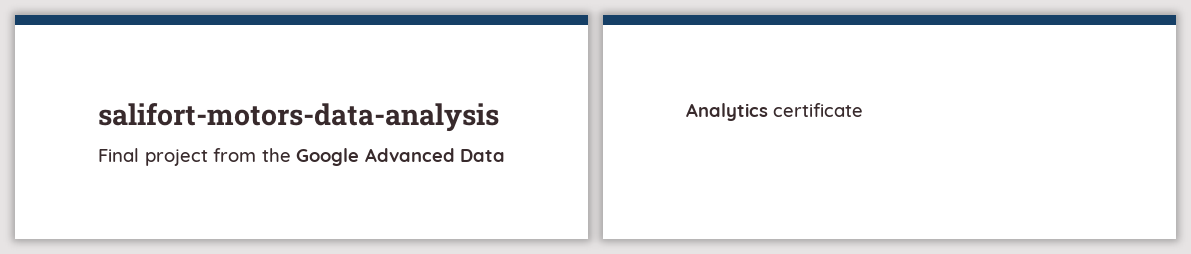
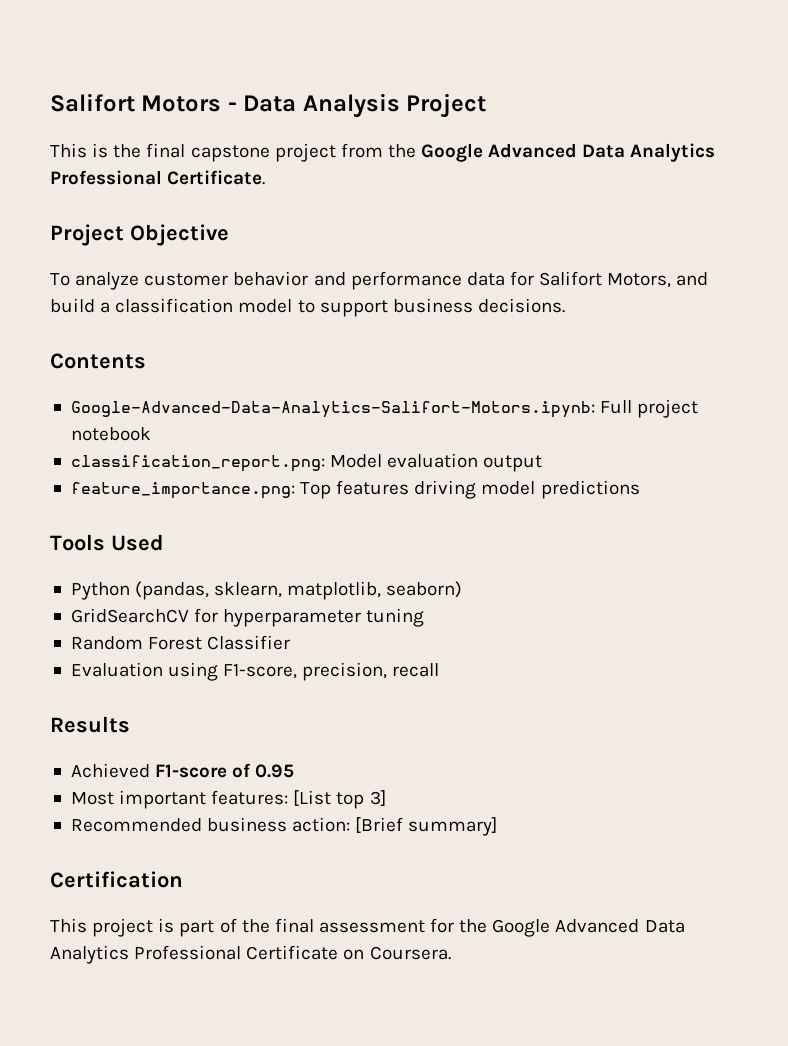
- salifort-motors-data-analysis
- Final project from the Google Advanced Data Analytics certificate
+ Salifort Motors - Data Analysis Project
+ This is the final capstone project from the Google Advanced Data Analytics Professional Certificate.
+ Project Objective
+ To analyze customer behavior and performance data for Salifort Motors, and build a classification model to support business decisions.
+ Contents
+ Google-Advanced-Data-Analytics-Salifort-Motors.ipynb: Full project notebook
+ classification_report.png: Model evaluation output
+ feature_importance.png: Top features driving model predictions
+ Tools Used
+ Python (pandas, sklearn, matplotlib, seaborn)
+ GridSearchCV for hyperparameter tuning
+ Random Forest Classifier
+ Evaluation using F1-score, precision, recall
+ Results
+ Achieved F1-score of 0.95
+ Most important features: [List top 3]
+ Recommended business action: [Brief summary]
+ Certification
+ This project is part of the final assessment for the Google Advanced Data Analytics Professional Certificate on Coursera.

